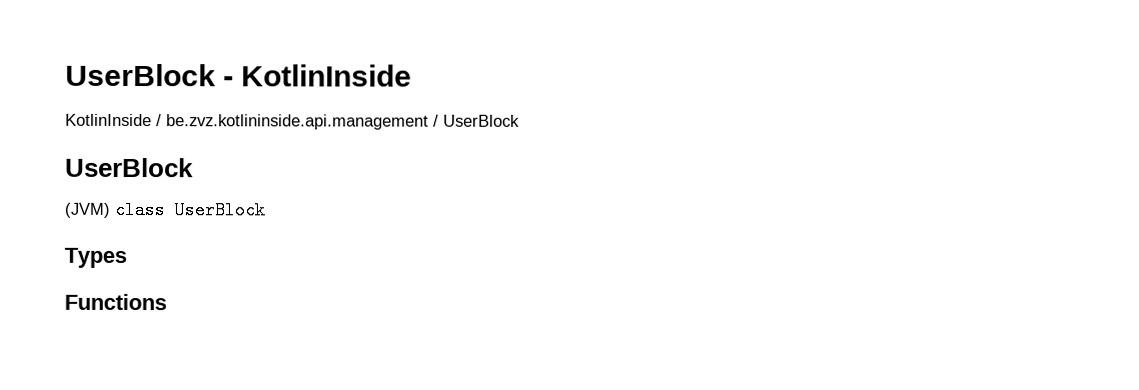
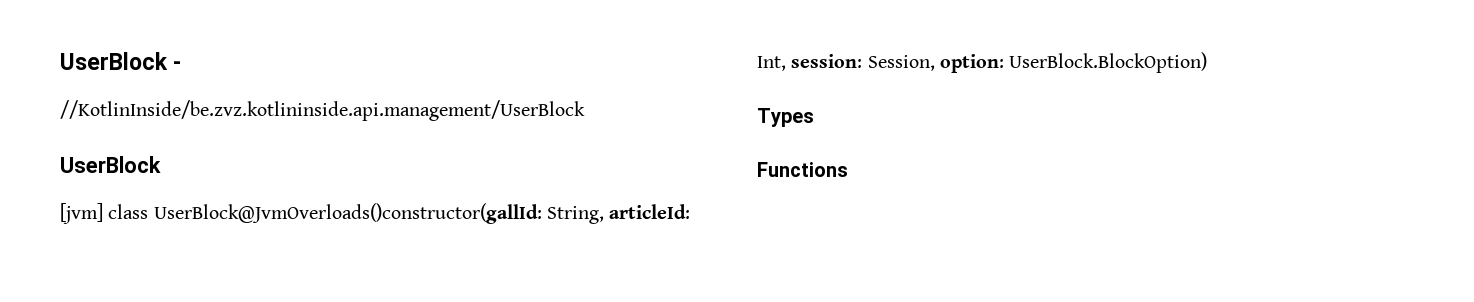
- UserBlock - KotlinInside
- KotlinInside / be.zvz.kotlininside.api.management / UserBlock
+ UserBlock -
+ //KotlinInside/be.zvz.kotlininside.api.management/UserBlock
  UserBlock
- (JVM) class UserBlock
+ [jvm] class UserBlock@JvmOverloads()constructor(gallId: String, articleId: Int, session: Session, option: UserBlock.BlockOption)

